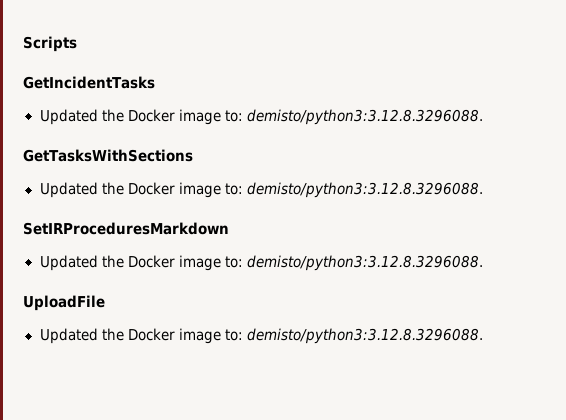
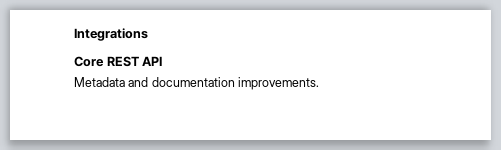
- Scripts
- GetIncidentTasks
- Updated the Docker image to: demisto/python3:3.12.8.3296088.
- GetTasksWithSections
- Updated the Docker image to: demisto/python3:3.12.8.3296088.
- SetIRProceduresMarkdown
- Updated the Docker image to: demisto/python3:3.12.8.3296088.
- UploadFile
- Updated the Docker image to: demisto/python3:3.12.8.3296088.
+ Integrations
+ Core REST API
+ Metadata and documentation improvements.

